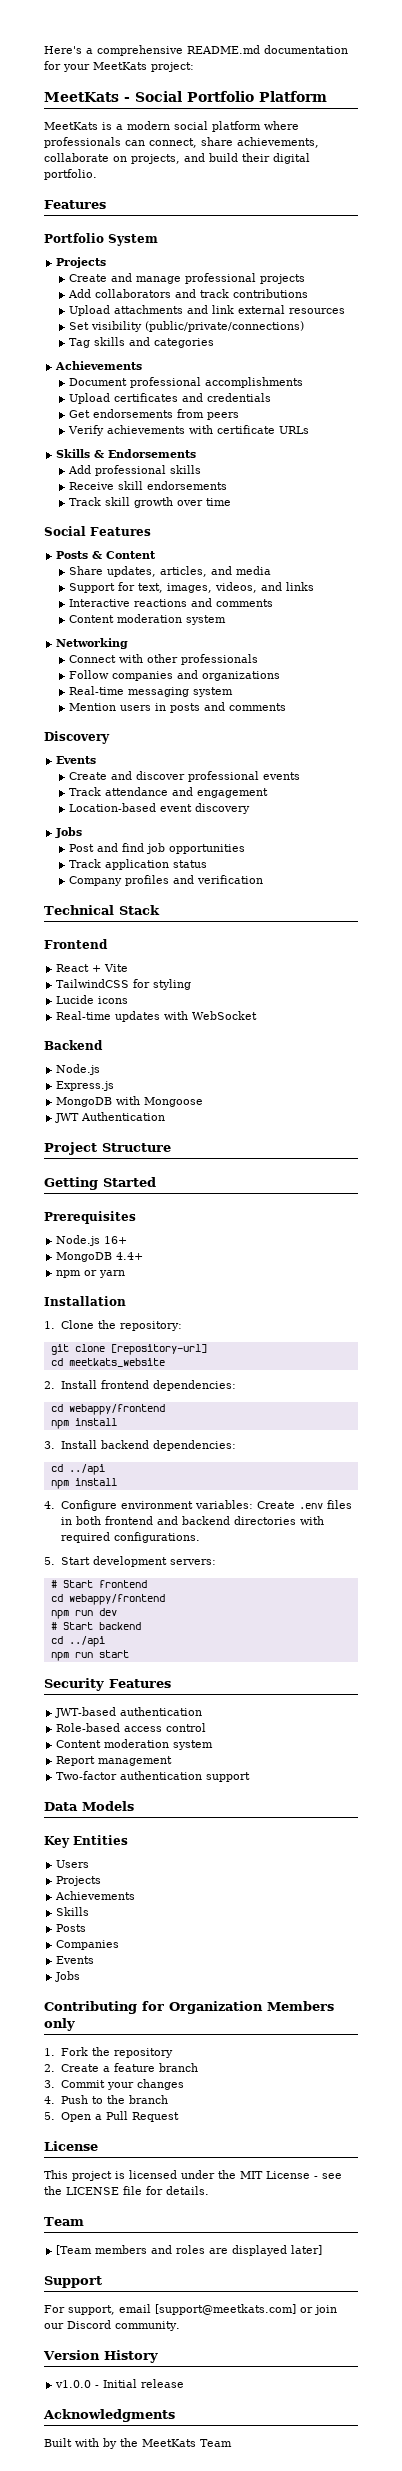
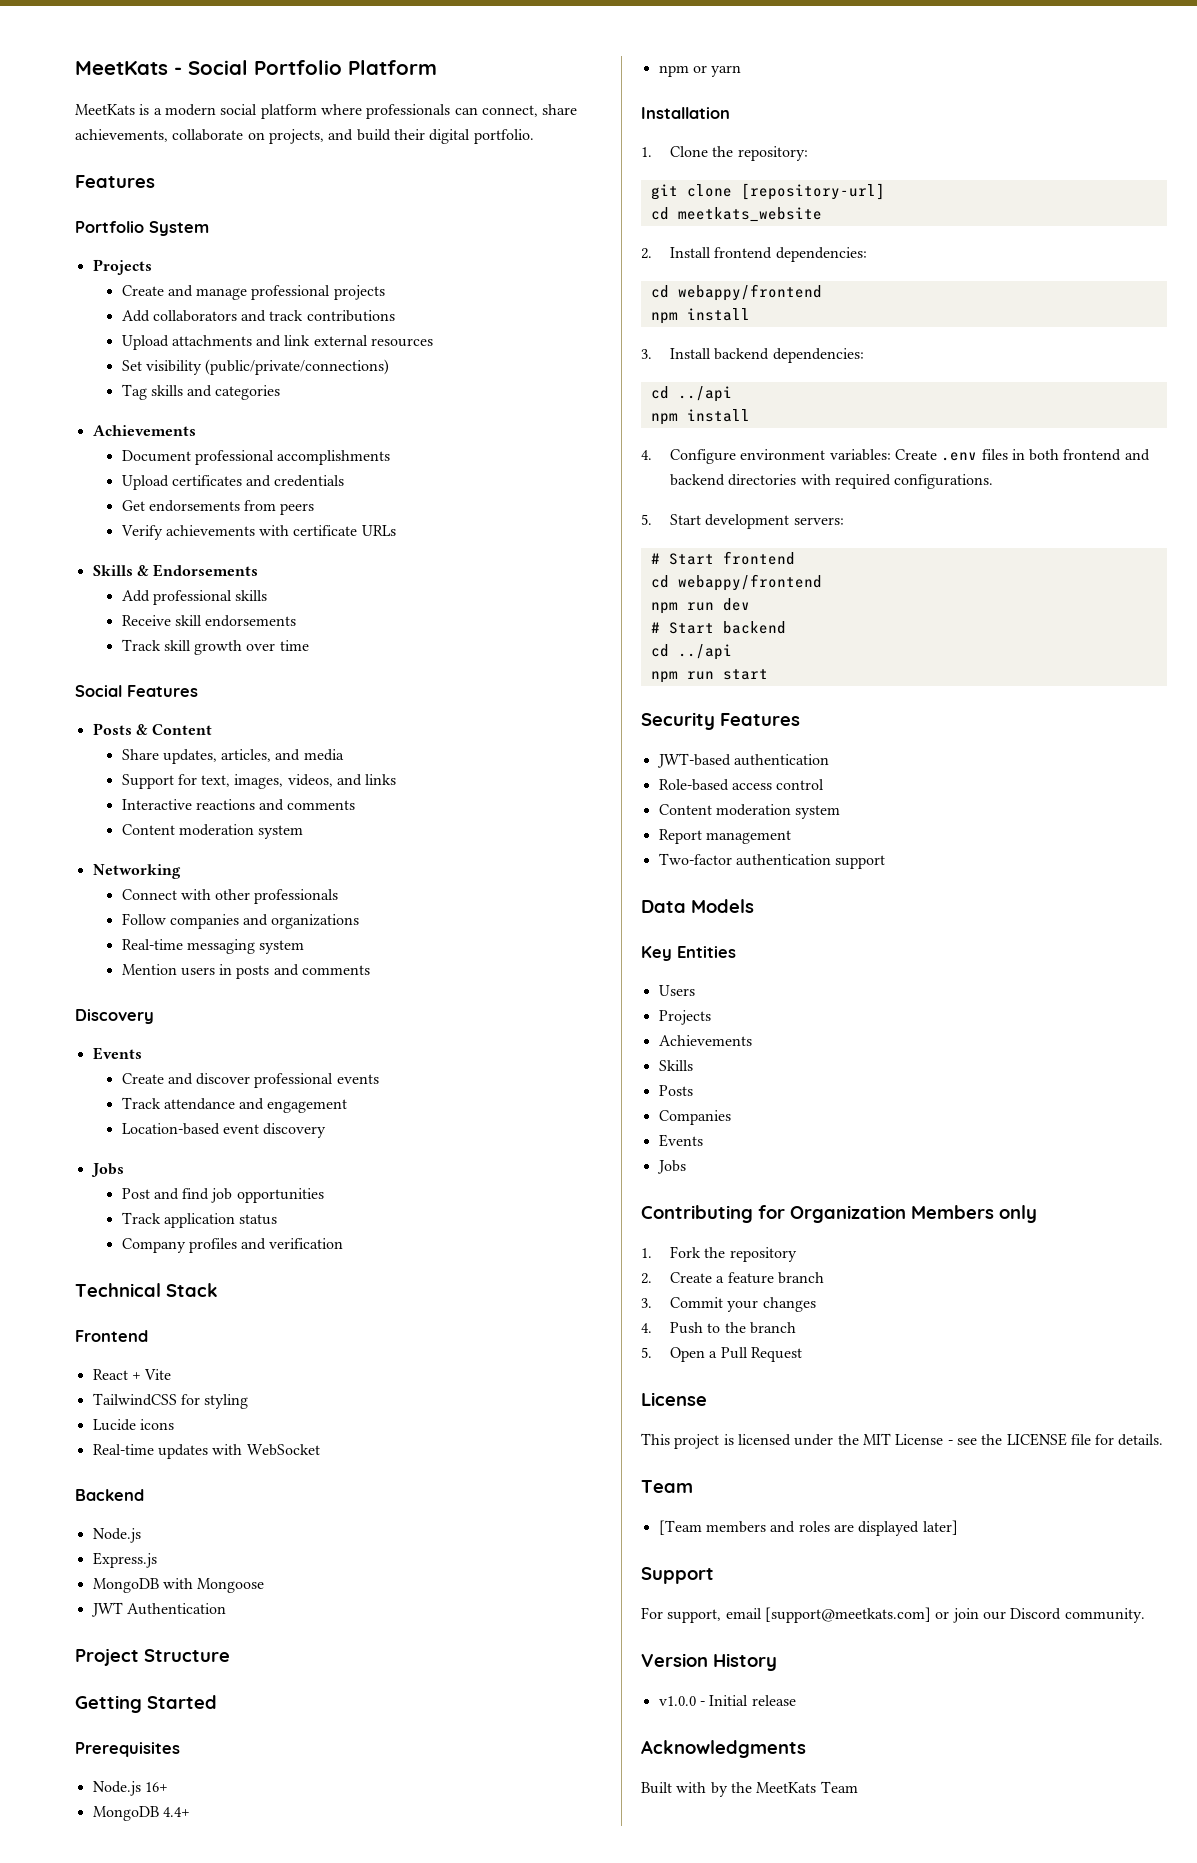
- Here's a comprehensive README.md documentation for your MeetKats project:

